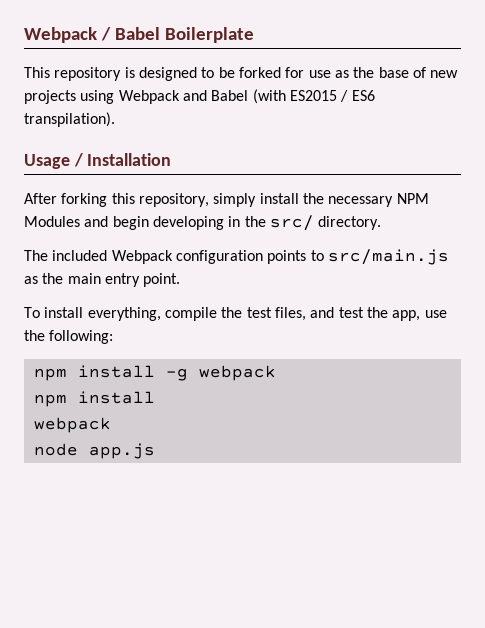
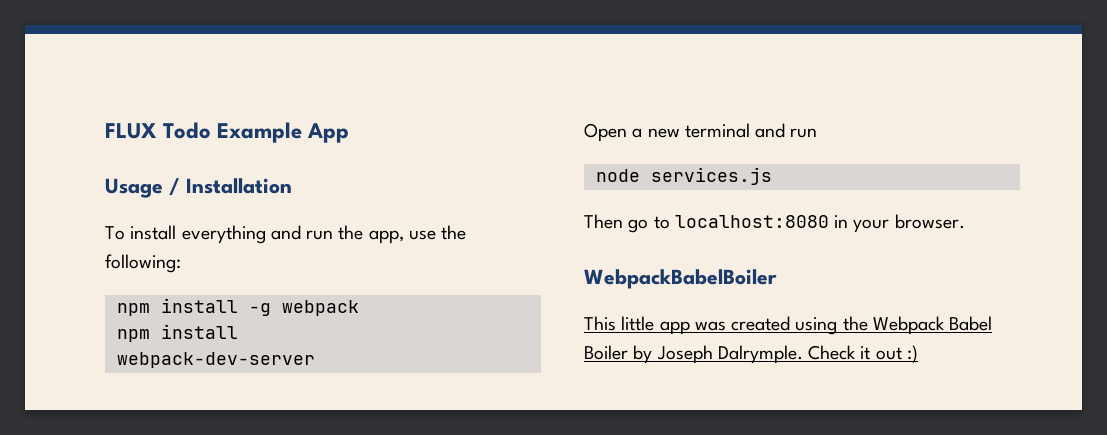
- Webpack / Babel Boilerplate
- This repository is designed to be forked for use as the base of new projects using Webpack and Babel (with ES2015 / ES6 transpilation).
+ FLUX Todo Example App
  Usage / Installation
- After forking this repository, simply install the necessary NPM Modules and begin developing in the src/ directory.
- The included Webpack configuration points to src/main.js as the main entry point.
- To install everything, compile the test files, and test the app, use the following:
+ To install everything and run the app, use the following:
  npm install -g webpack
  npm install
- webpack
- node app.js
+ webpack-dev-server
+ Open a new terminal and run
+ node services.js
+ Then go to localhost:8080 in your browser.
+ WebpackBabelBoiler
+ This little app was created using the Webpack Babel Boiler by Joseph Dalrymple. Check it out :)

